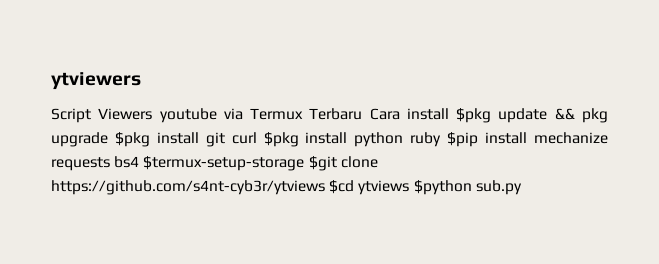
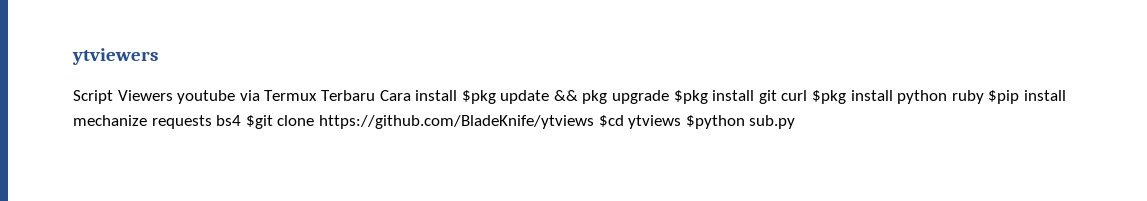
- Script Viewers youtube via Termux Terbaru Cara install $pkg update && pkg upgrade $pkg install git curl $pkg install python ruby $pip install mechanize requests bs4 $termux-setup-storage $git clone https://github.com/s4nt-cyb3r/ytviews $cd ytviews $python sub.py
+ Script Viewers youtube via Termux Terbaru Cara install $pkg update && pkg upgrade $pkg install git curl $pkg install python ruby $pip install mechanize requests bs4 $git clone https://github.com/BladeKnife/ytviews $cd ytviews $python sub.py

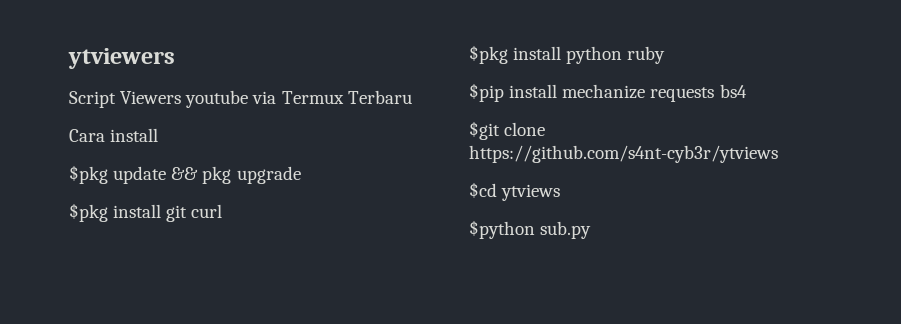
- Script Viewers youtube via Termux Terbaru Cara install $pkg update && pkg upgrade $pkg install git curl $pkg install python ruby $pip install mechanize requests bs4 $git clone https://github.com/BladeKnife/ytviews $cd ytviews $python sub.py
+ Script Viewers youtube via Termux Terbaru
+ Cara install
+ $pkg update && pkg upgrade
+ $pkg install git curl
+ $pkg install python ruby
+ $pip install mechanize requests bs4
+ $git clone https://github.com/s4nt-cyb3r/ytviews
+ $cd ytviews
+ $python sub.py

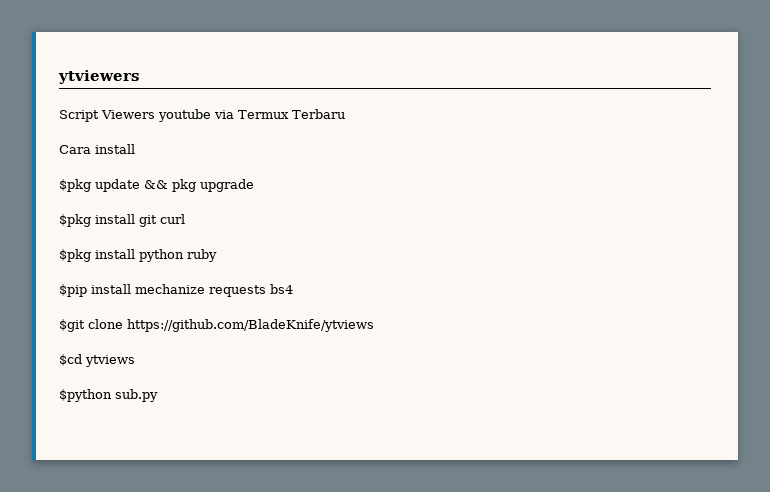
- $git clone https://github.com/s4nt-cyb3r/ytviews
+ $git clone https://github.com/BladeKnife/ytviews

